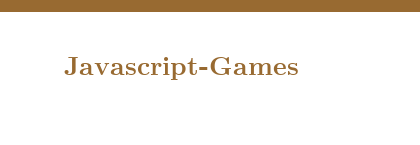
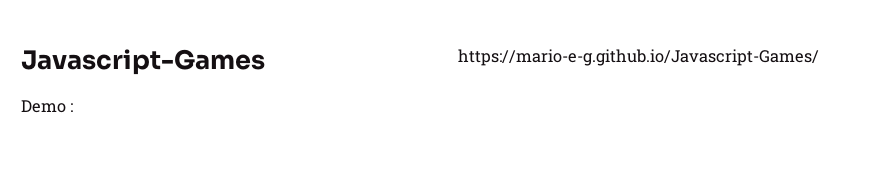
+ Demo : https://mario-e-g.github.io/Javascript-Games/

